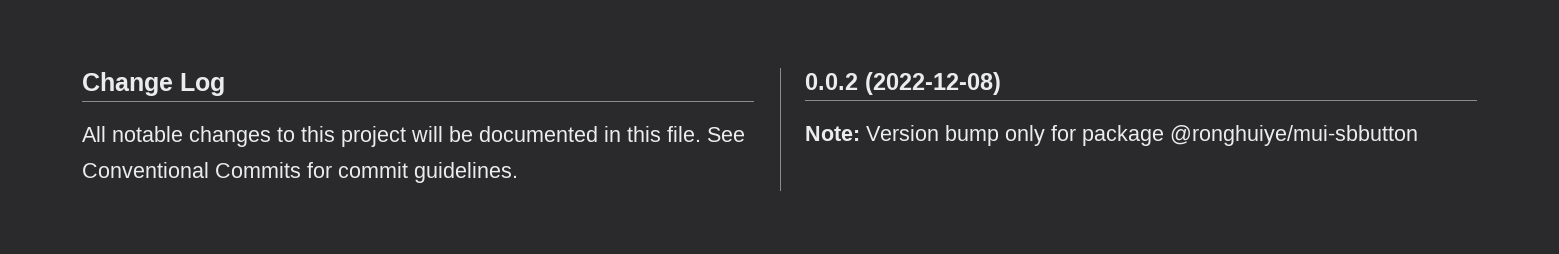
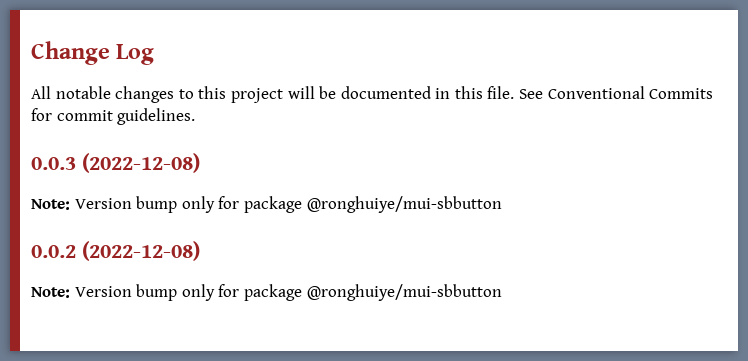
+ 0.0.3 (2022-12-08)
+ Note: Version bump only for package @ronghuiye/mui-sbbutton

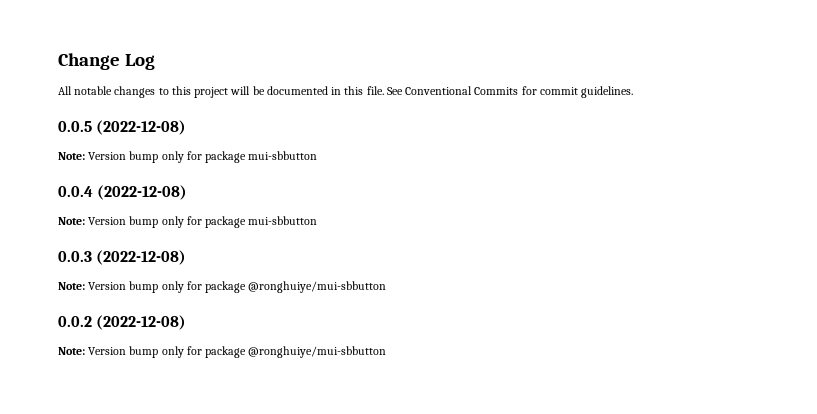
+ 0.0.5 (2022-12-08)
+ Note: Version bump only for package mui-sbbutton
+ 0.0.4 (2022-12-08)
+ Note: Version bump only for package mui-sbbutton

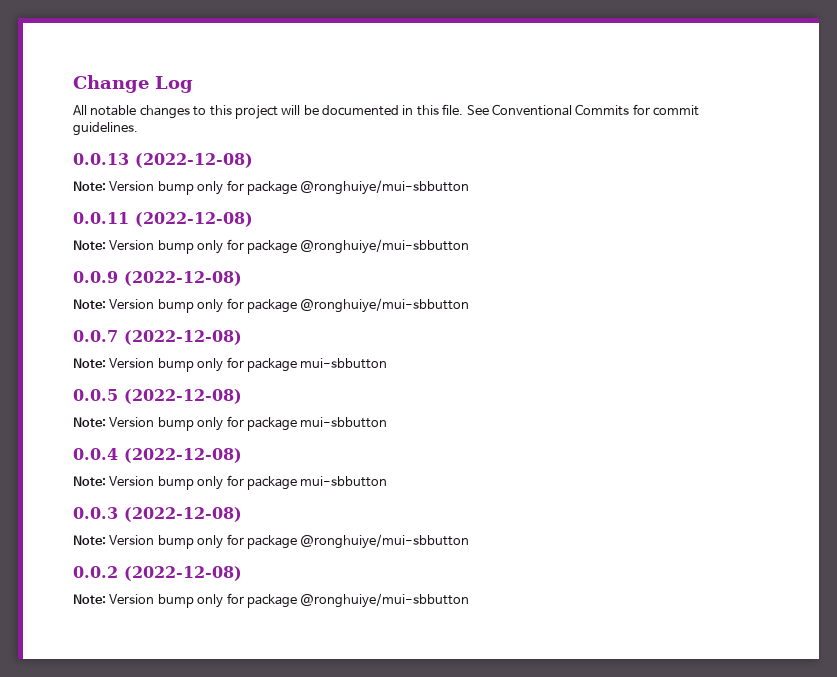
+ 0.0.13 (2022-12-08)
+ Note: Version bump only for package @ronghuiye/mui-sbbutton
+ 0.0.11 (2022-12-08)
+ Note: Version bump only for package @ronghuiye/mui-sbbutton
+ 0.0.9 (2022-12-08)
+ Note: Version bump only for package @ronghuiye/mui-sbbutton
+ 0.0.7 (2022-12-08)
+ Note: Version bump only for package mui-sbbutton

